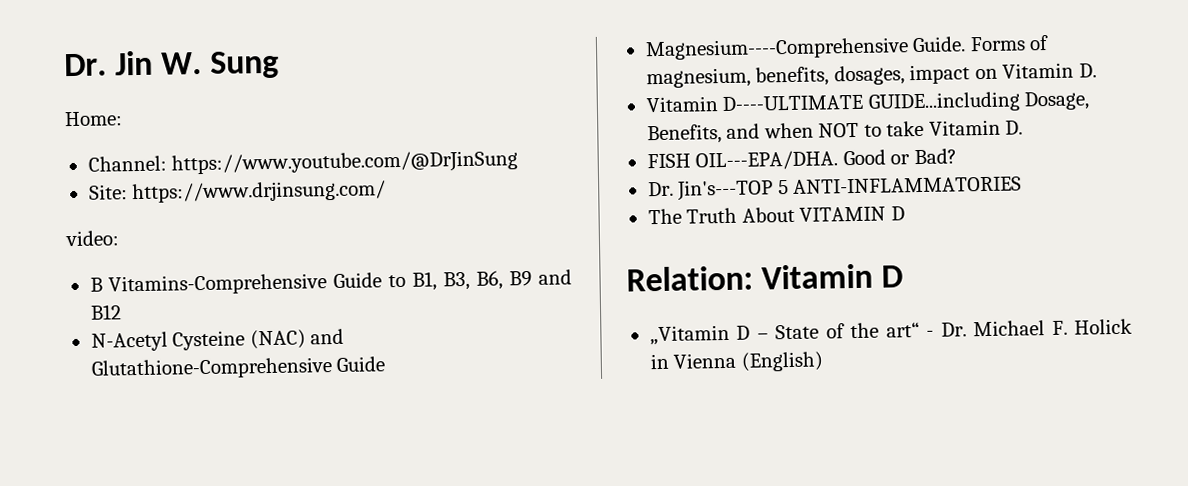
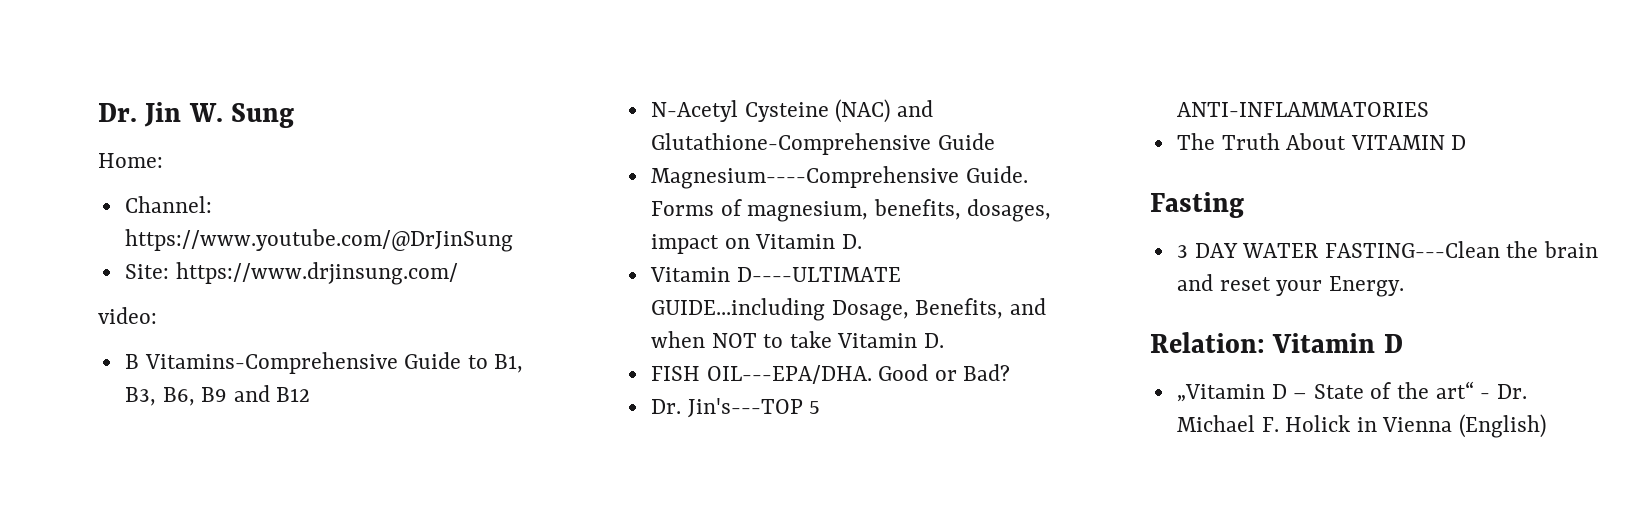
+ Fasting
+ 3 DAY WATER FASTING---Clean the brain and reset your Energy.

